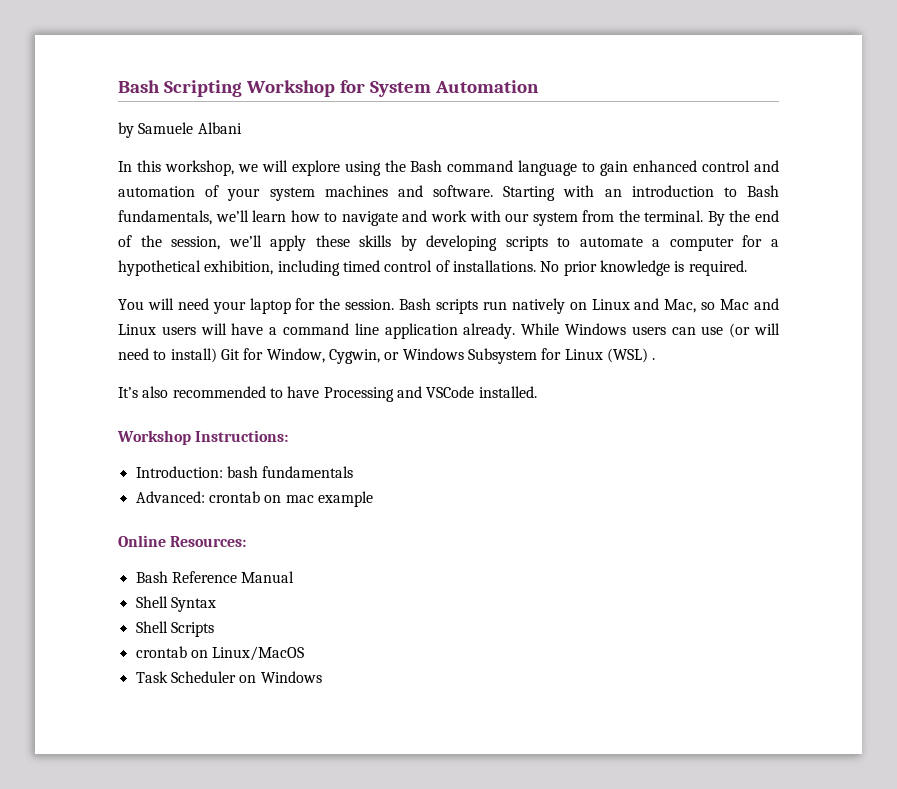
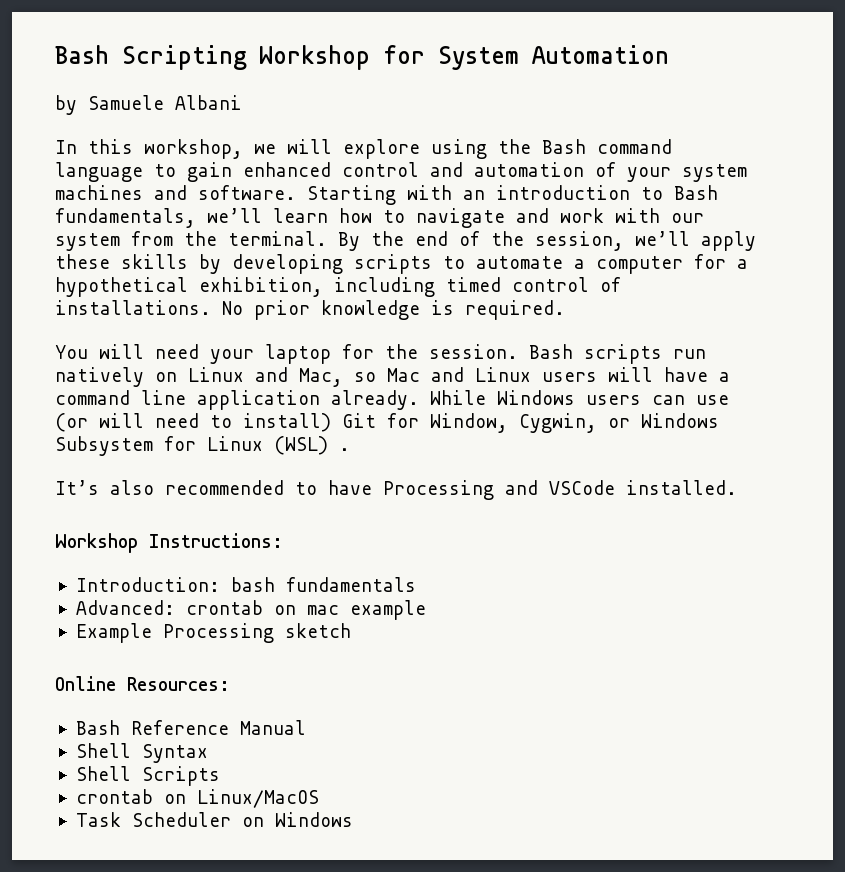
+ Example Processing sketch

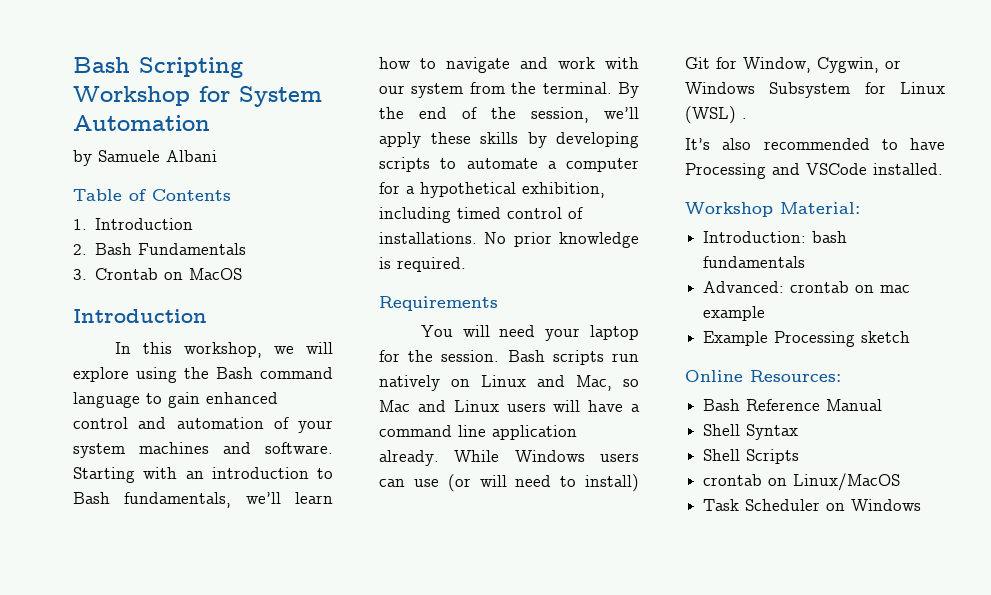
+ Table of Contents
+ 1. Introduction
+ 2. Bash Fundamentals
+ 3. Crontab on MacOS
+ Introduction
+ Requirements
- Workshop Instructions:
+ Workshop Material:

